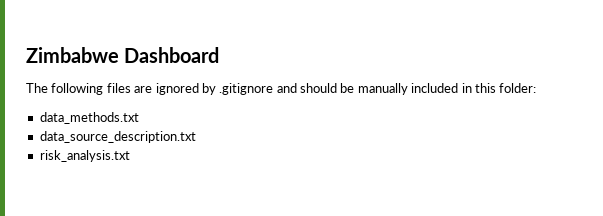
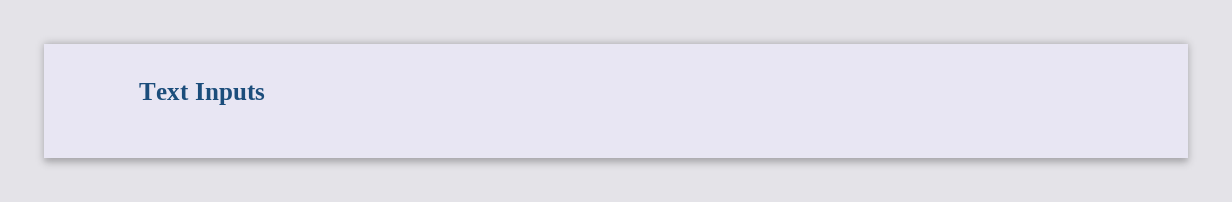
- Zimbabwe Dashboard
- The following files are ignored by .gitignore and should be manually included in this folder:
- data_methods.txt
- data_source_description.txt
- risk_analysis.txt
+ Text Inputs

